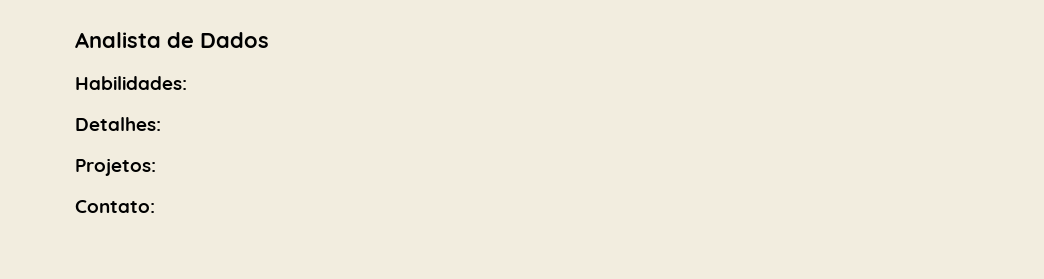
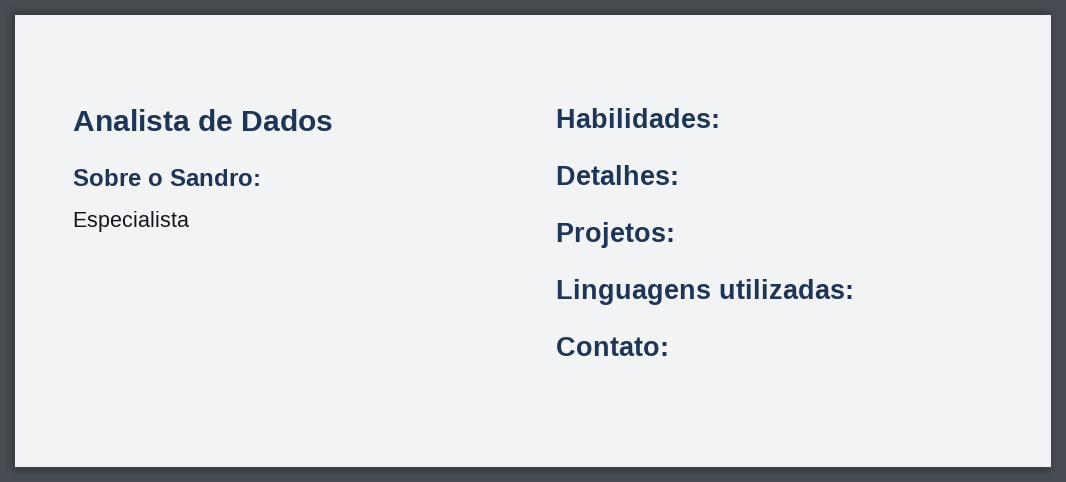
+ Sobre o Sandro:
+ Especialista
+ Linguagens utilizadas:

